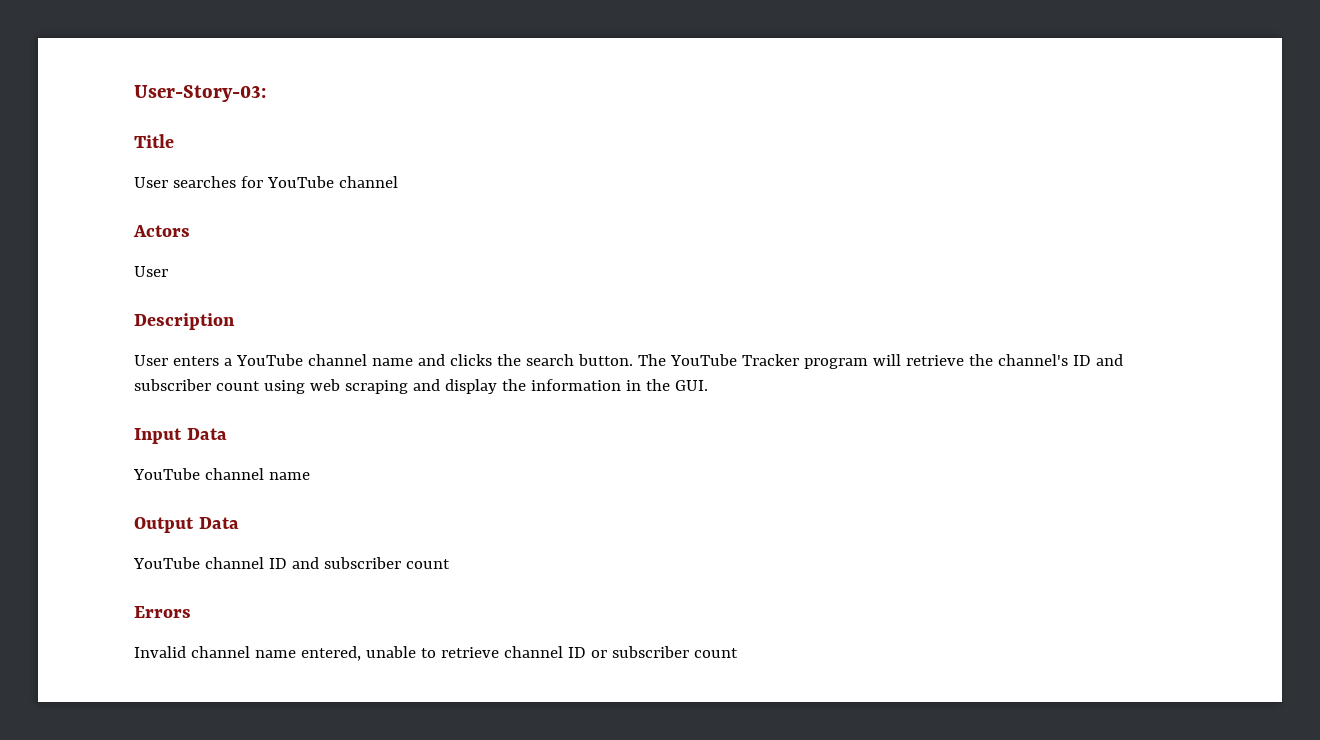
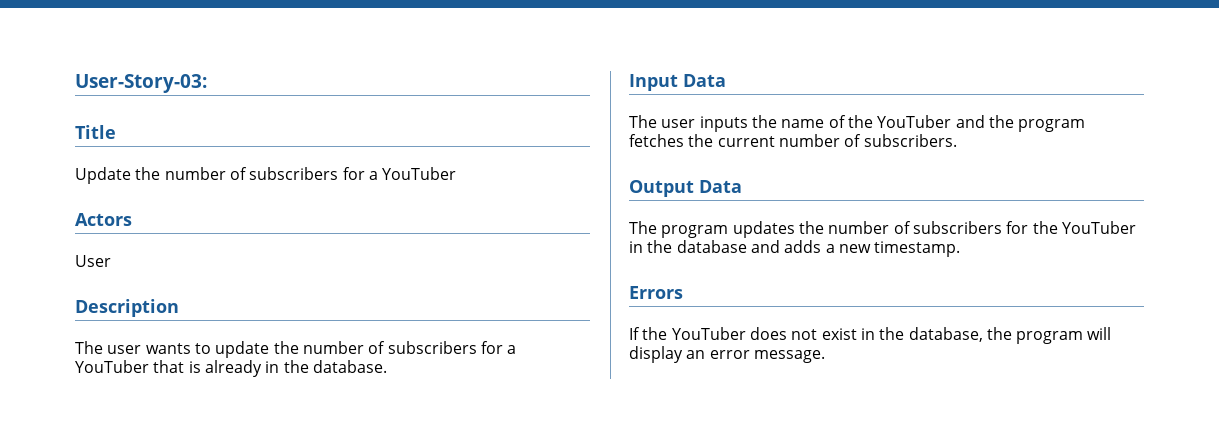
- User searches for YouTube channel
+ Update the number of subscribers for a YouTuber
  Actors
  User
  Description
- User enters a YouTube channel name and clicks the search button. The YouTube Tracker program will retrieve the channel's ID and subscriber count using web scraping and display the information in the GUI.
+ The user wants to update the number of subscribers for a YouTuber that is already in the database.
  Input Data
- YouTube channel name
+ The user inputs the name of the YouTuber and the program fetches the current number of subscribers.
  Output Data
- YouTube channel ID and subscriber count
+ The program updates the number of subscribers for the YouTuber in the database and adds a new timestamp.
  Errors
- Invalid channel name entered, unable to retrieve channel ID or subscriber count
+ If the YouTuber does not exist in the database, the program will display an error message.

